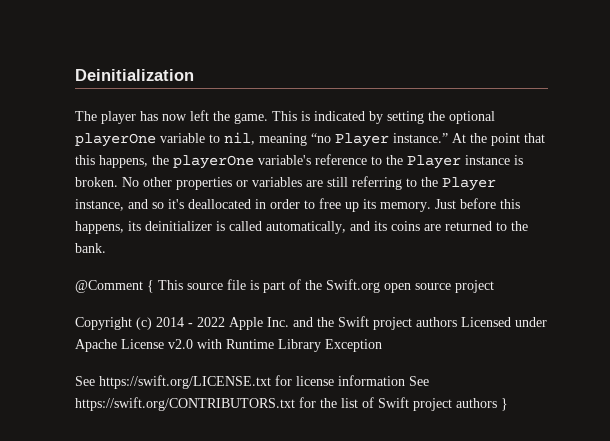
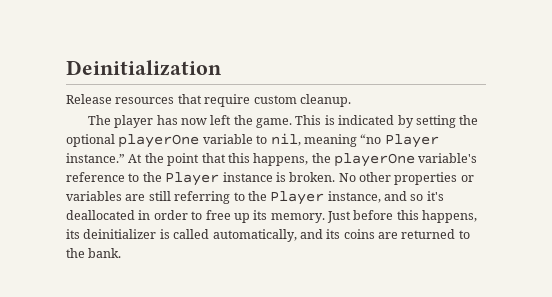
+ Release resources that require custom cleanup.
- @Comment { This source file is part of the Swift.org open source project
- Copyright (c) 2014 - 2022 Apple Inc. and the Swift project authors Licensed under Apache License v2.0 with Runtime Library Exception
- See https://swift.org/LICENSE.txt for license information See https://swift.org/CONTRIBUTORS.txt for the list of Swift project authors }

